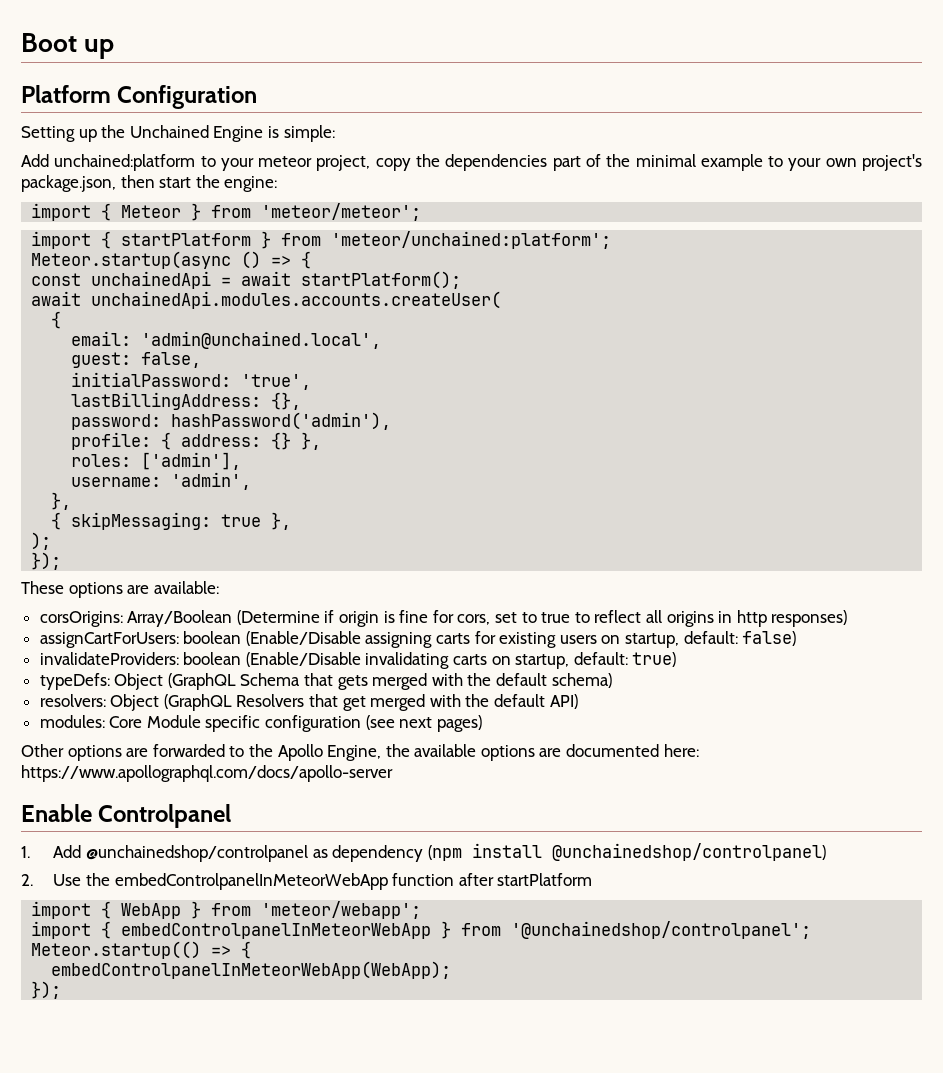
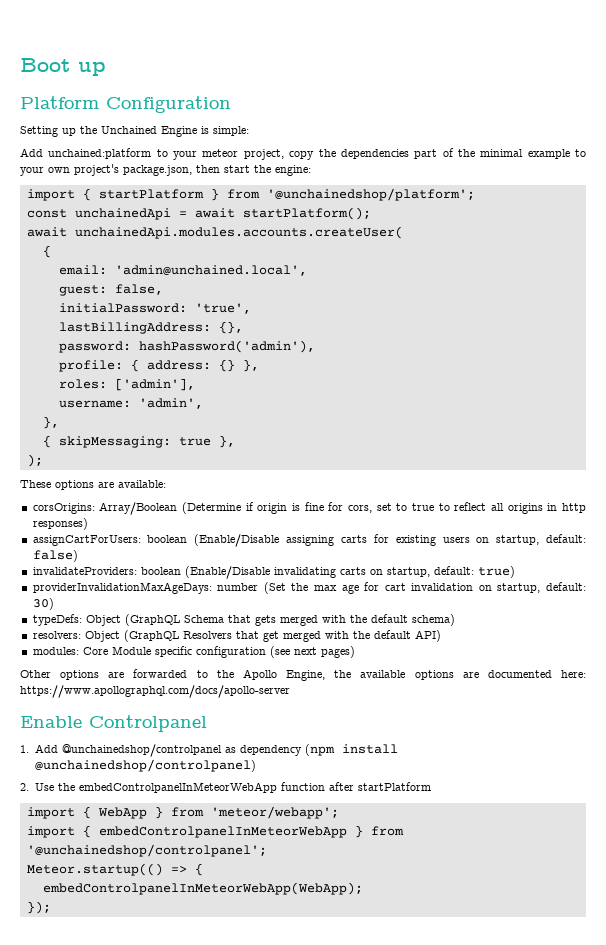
- import { Meteor } from 'meteor/meteor';
- import { startPlatform } from 'meteor/unchained:platform';
- Meteor.startup(async () => {
+ import { startPlatform } from '@unchainedshop/platform';
  );
- });
+ providerInvalidationMaxAgeDays: number (Set the max age for cart invalidation on startup, default: 30)

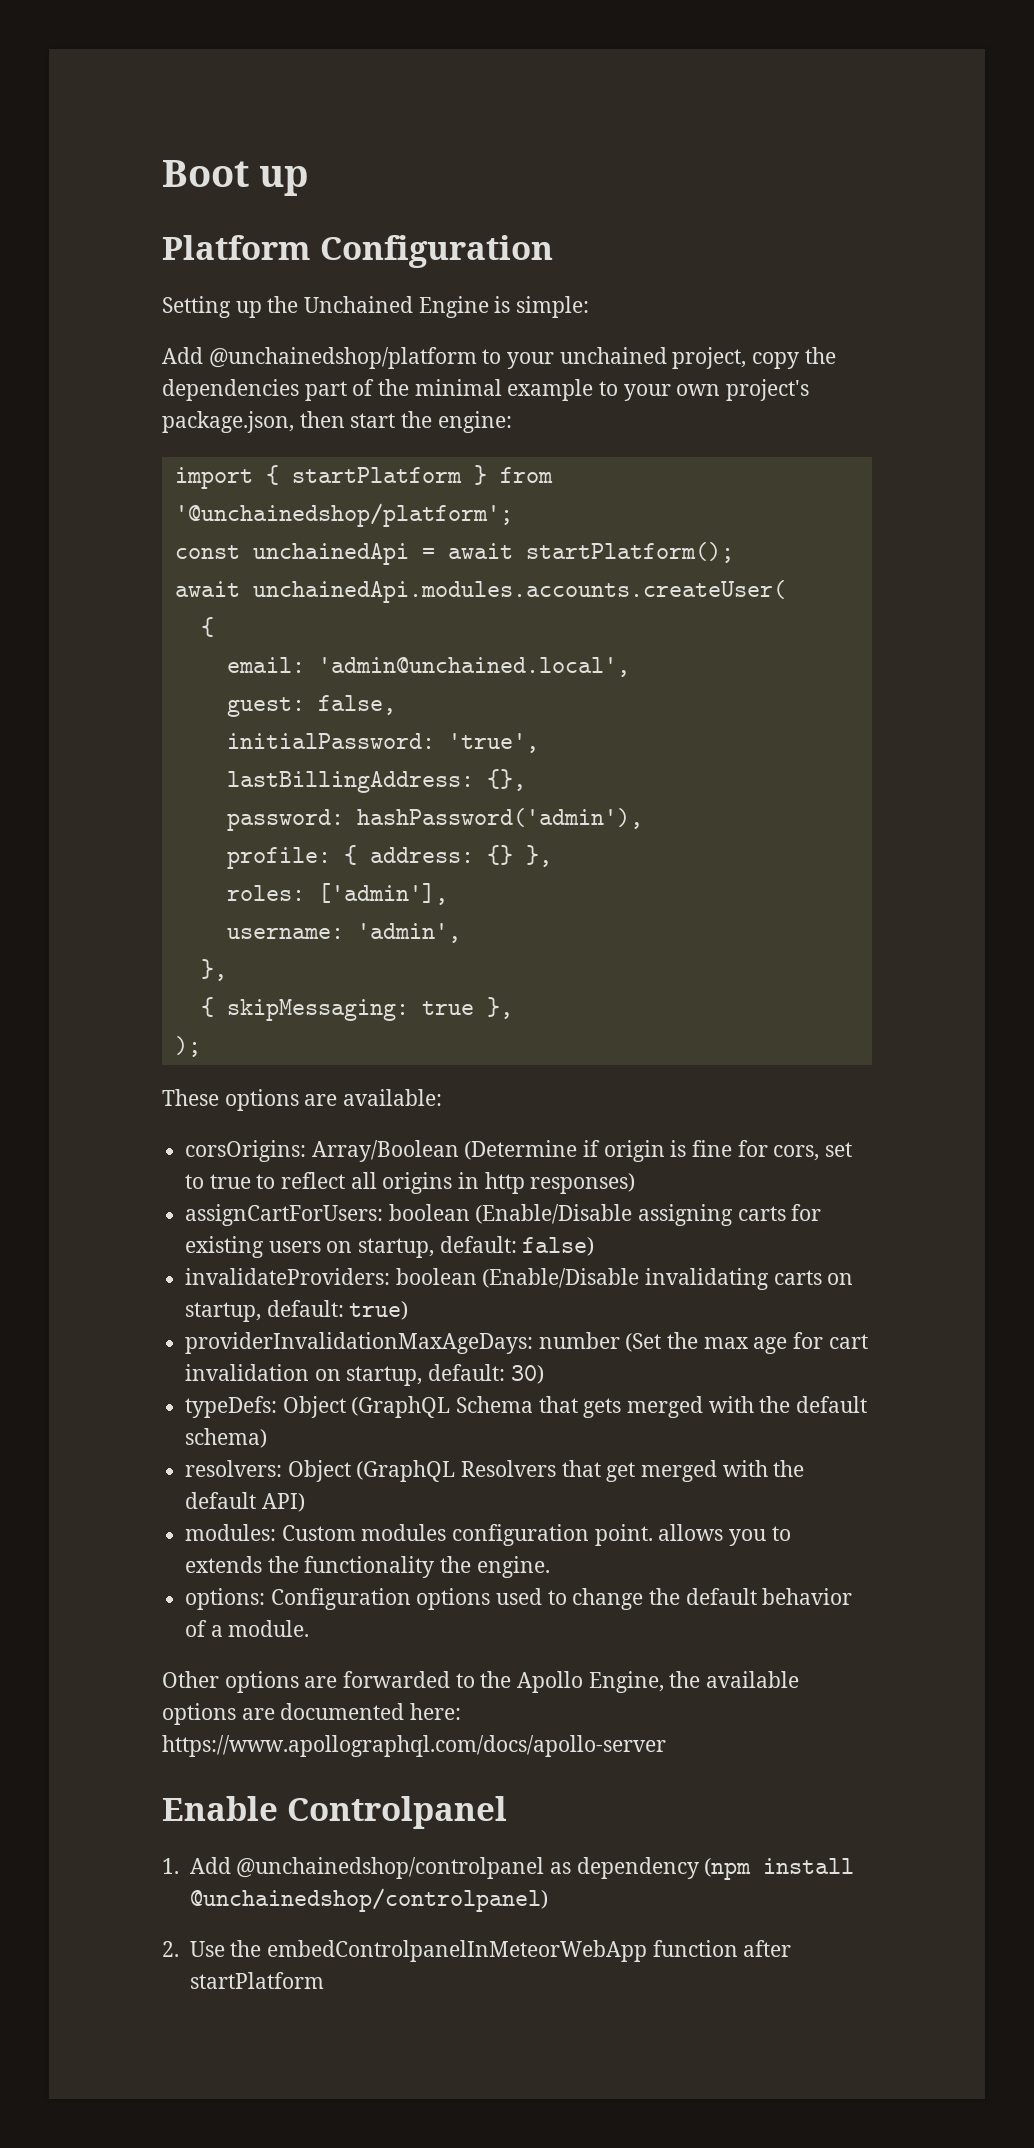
- Add unchained:platform to your meteor project, copy the dependencies part of the minimal example to your own project's package.json, then start the engine:
+ Add @unchainedshop/platform to your unchained project, copy the dependencies part of the minimal example to your own project's package.json, then start the engine:
- modules: Core Module specific configuration (see next pages)
+ modules: Custom modules configuration point. allows you to extends the functionality the engine.
+ options: Configuration options used to change the default behavior of a module.
- import { WebApp } from 'meteor/webapp';
- import { embedControlpanelInMeteorWebApp } from '@unchainedshop/controlpanel';
- Meteor.startup(() => {
- embedControlpanelInMeteorWebApp(WebApp);
- });

